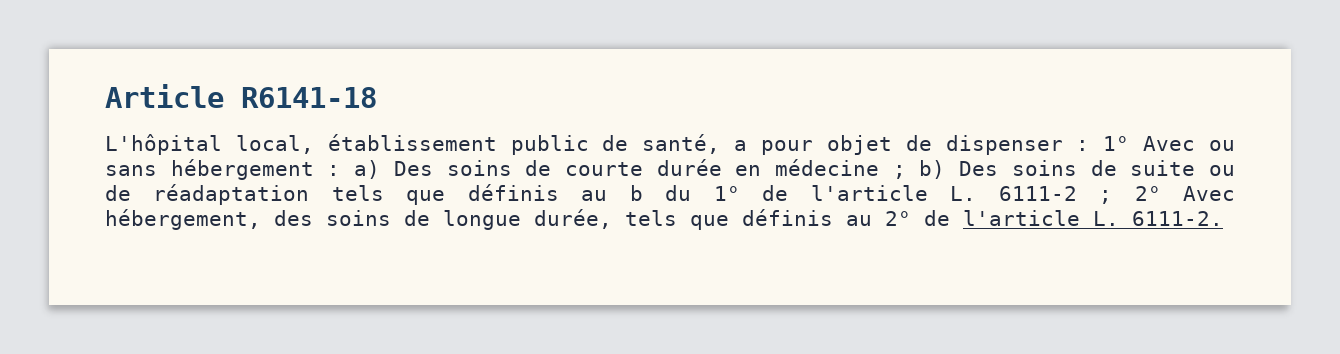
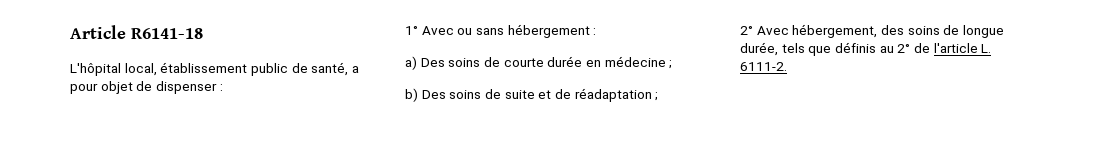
- L'hôpital local, établissement public de santé, a pour objet de dispenser : 1° Avec ou sans hébergement : a) Des soins de courte durée en médecine ; b) Des soins de suite ou de réadaptation tels que définis au b du 1° de l'article L. 6111-2 ; 2° Avec hébergement, des soins de longue durée, tels que définis au 2° de l'article L. 6111-2.
+ L'hôpital local, établissement public de santé, a pour objet de dispenser :
+ 1° Avec ou sans hébergement :
+ a) Des soins de courte durée en médecine ;
+ b) Des soins de suite et de réadaptation ;
+ 2° Avec hébergement, des soins de longue durée, tels que définis au 2° de l'article L. 6111-2.

